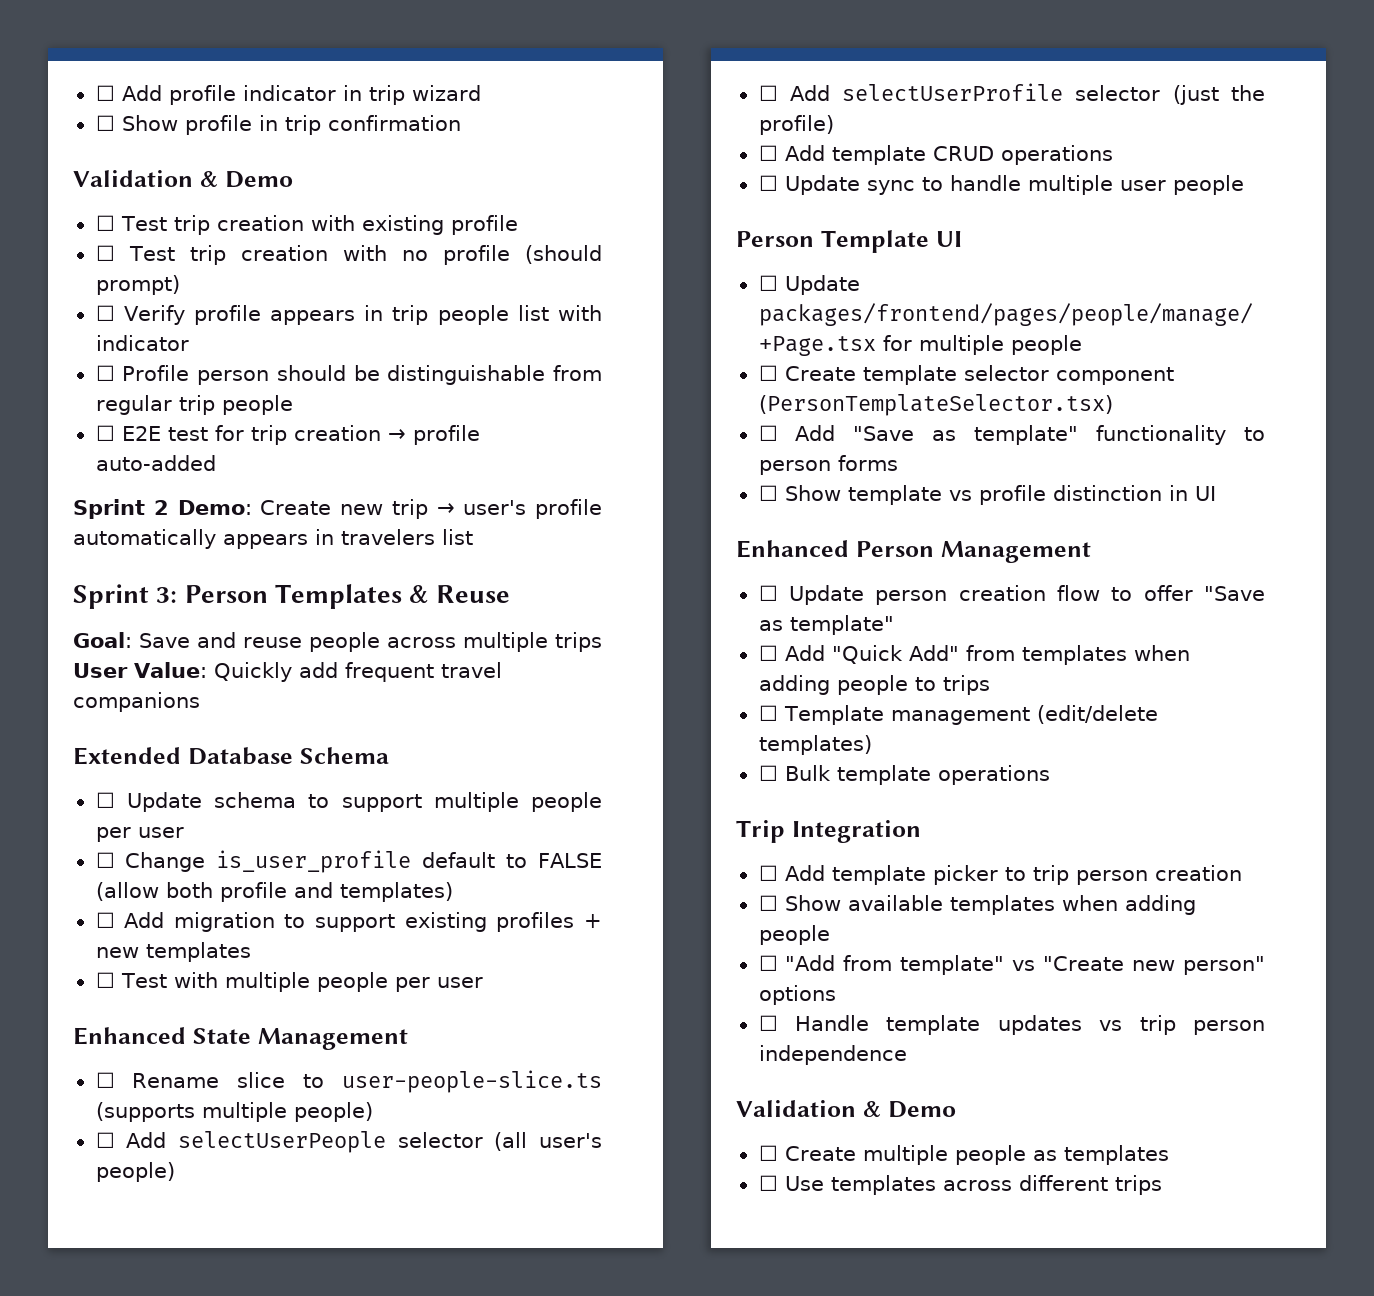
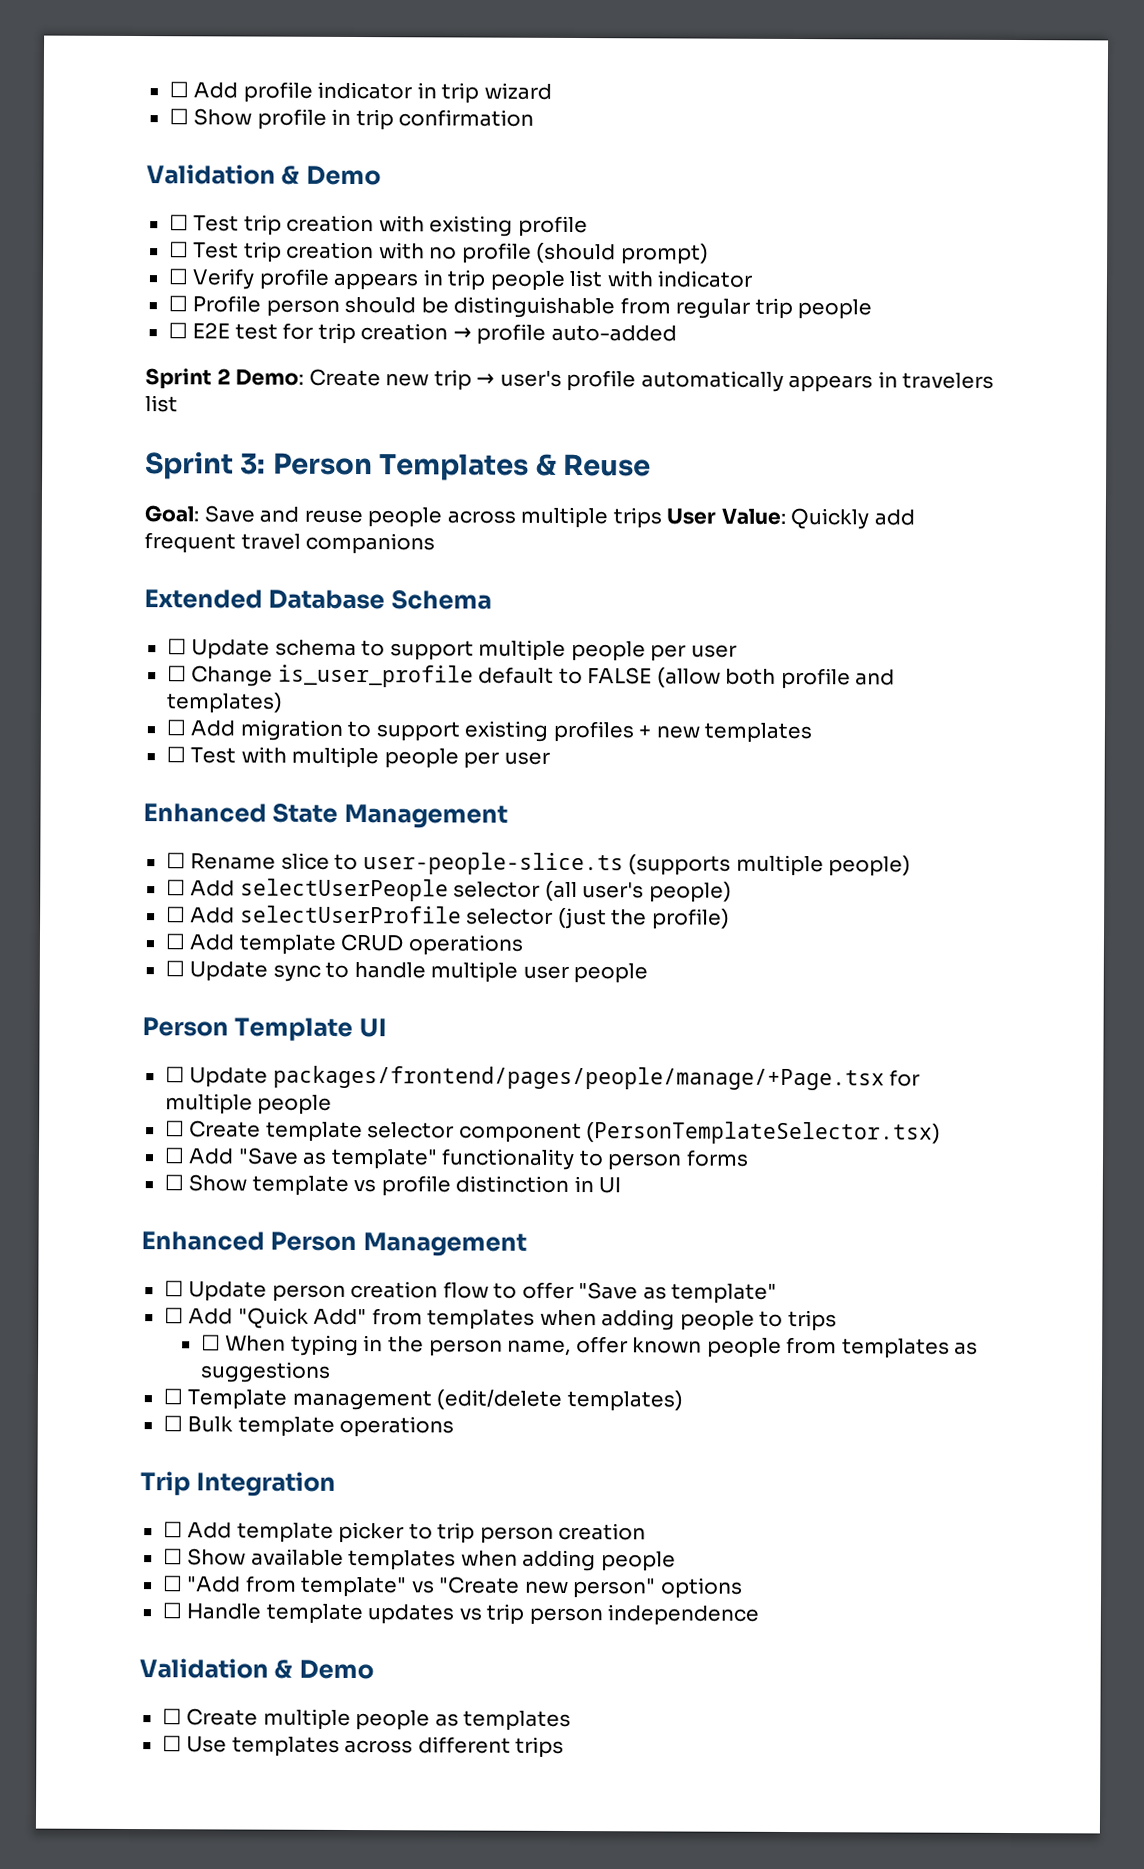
+ ☐ When typing in the person name, offer known people from templates as suggestions

